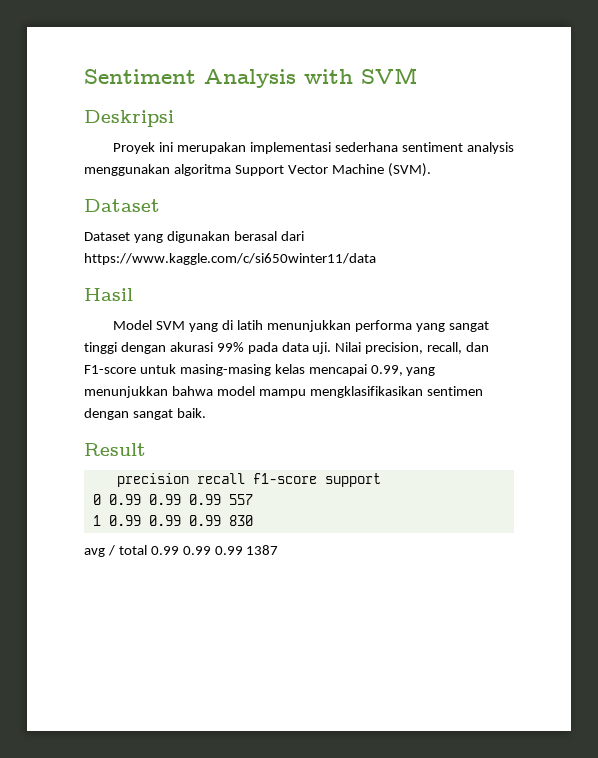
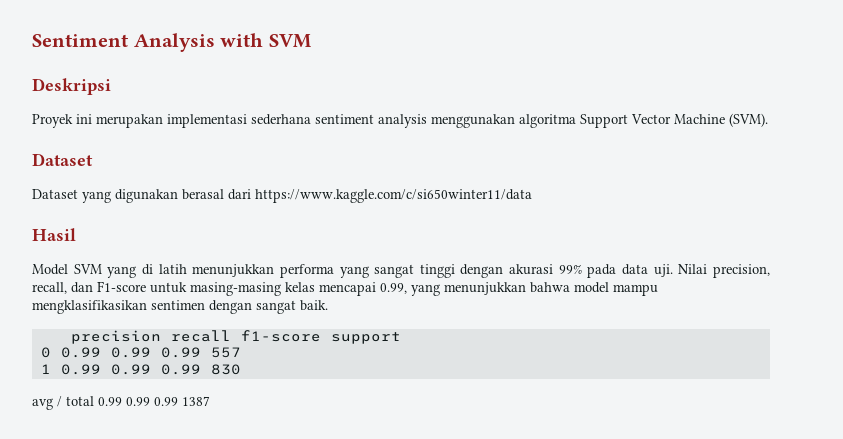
- Result

